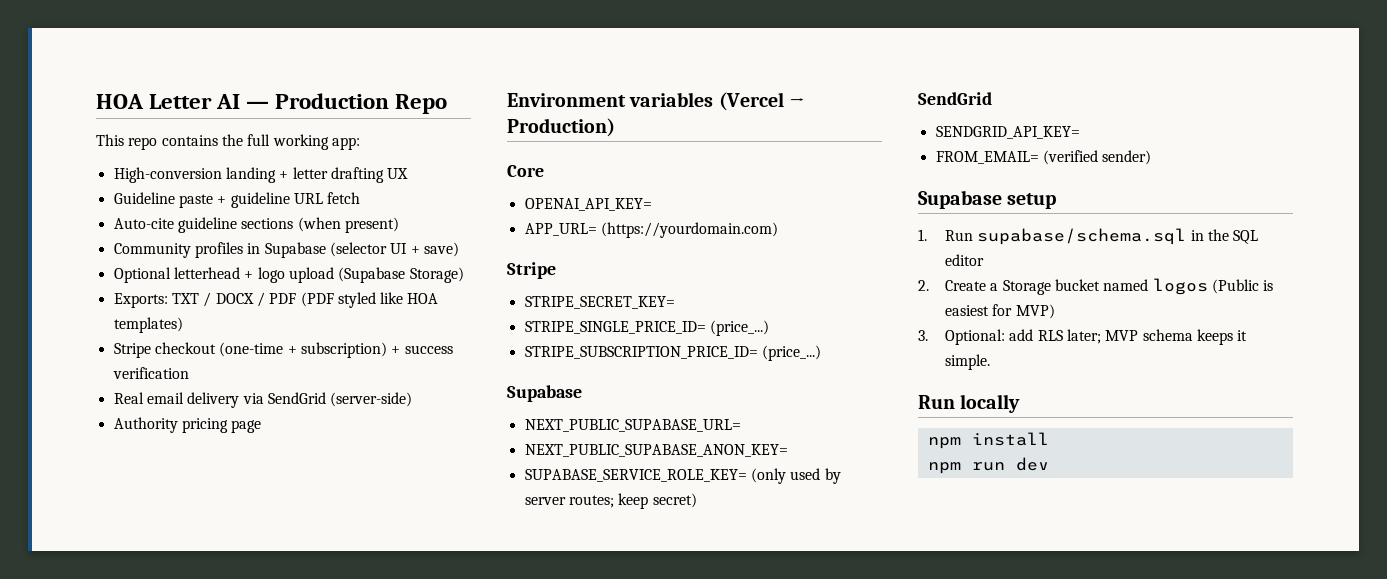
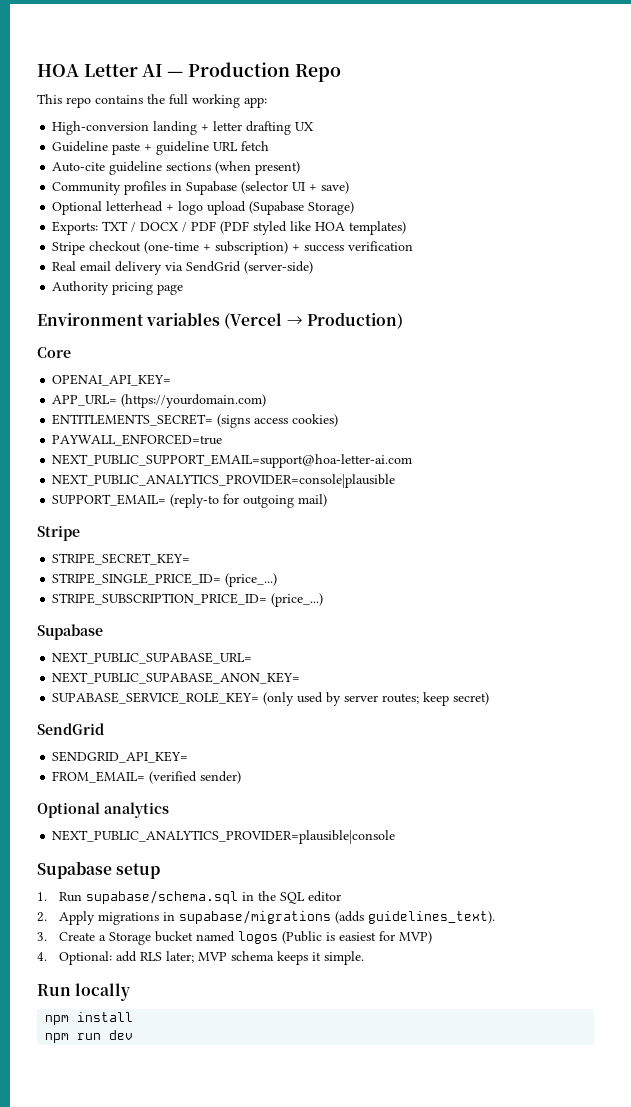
+ ENTITLEMENTS_SECRET= (signs access cookies)
+ PAYWALL_ENFORCED=true
+ NEXT_PUBLIC_SUPPORT_EMAIL=support@hoa-letter-ai.com
+ NEXT_PUBLIC_ANALYTICS_PROVIDER=console|plausible
+ SUPPORT_EMAIL= (reply-to for outgoing mail)
+ Optional analytics
+ NEXT_PUBLIC_ANALYTICS_PROVIDER=plausible|console
- 2. Create a Storage bucket named logos (Public is easiest for MVP)
+ 2. Apply migrations in supabase/migrations (adds guidelines_text).
+ 3. Create a Storage bucket named logos (Public is easiest for MVP)
- 3. Optional: add RLS later; MVP schema keeps it simple.
+ 4. Optional: add RLS later; MVP schema keeps it simple.

